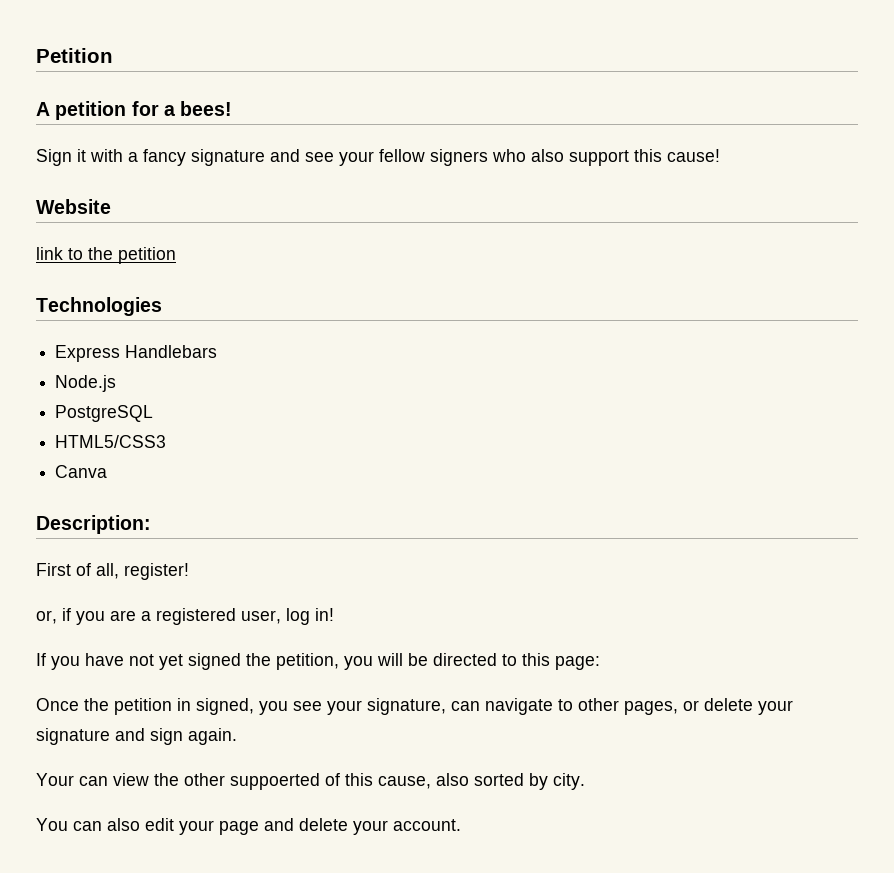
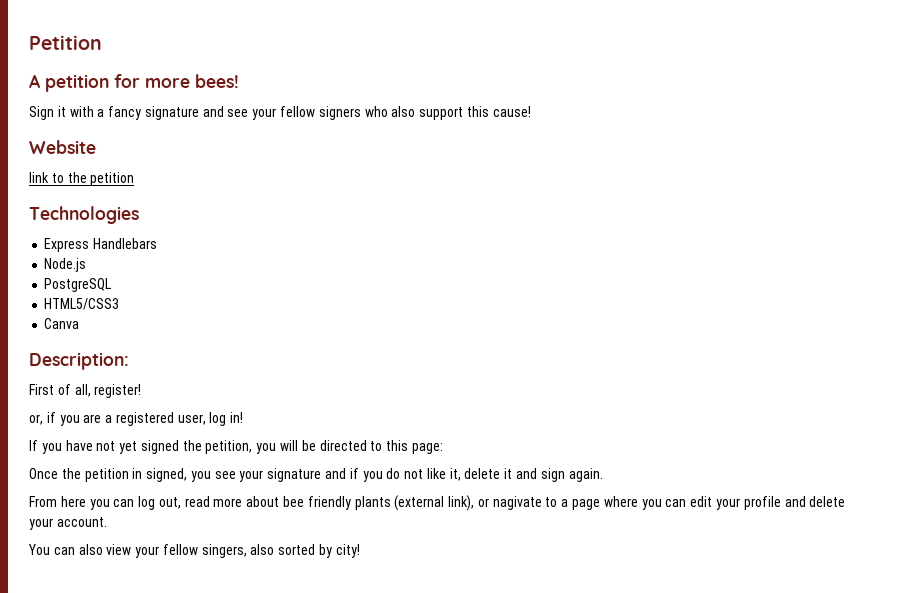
- A petition for a bees!
+ A petition for more bees!
- Once the petition in signed, you see your signature, can navigate to other pages, or delete your signature and sign again.
- Your can view the other suppoerted of this cause, also sorted by city.
- You can also edit your page and delete your account.
+ Once the petition in signed, you see your signature and if you do not like it, delete it and sign again.
+ From here you can log out, read more about bee friendly plants (external link), or nagivate to a page where you can edit your profile and delete your account.
+ You can also view your fellow singers, also sorted by city!

